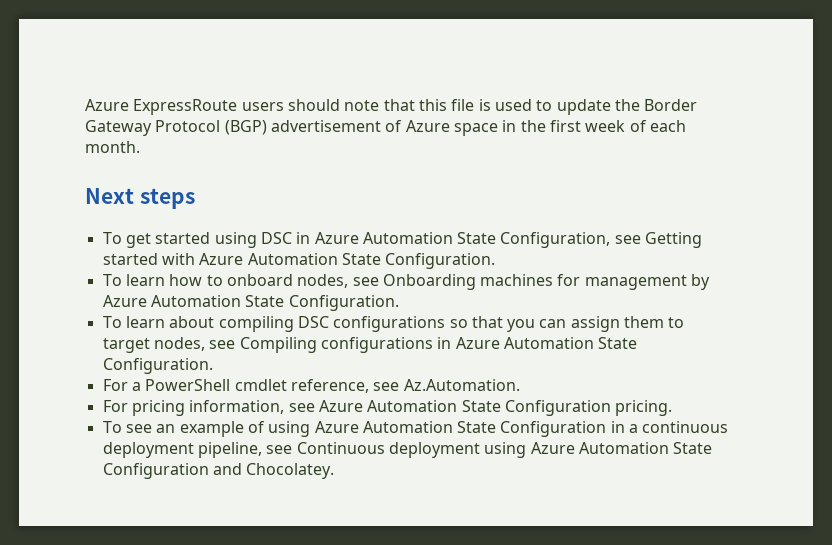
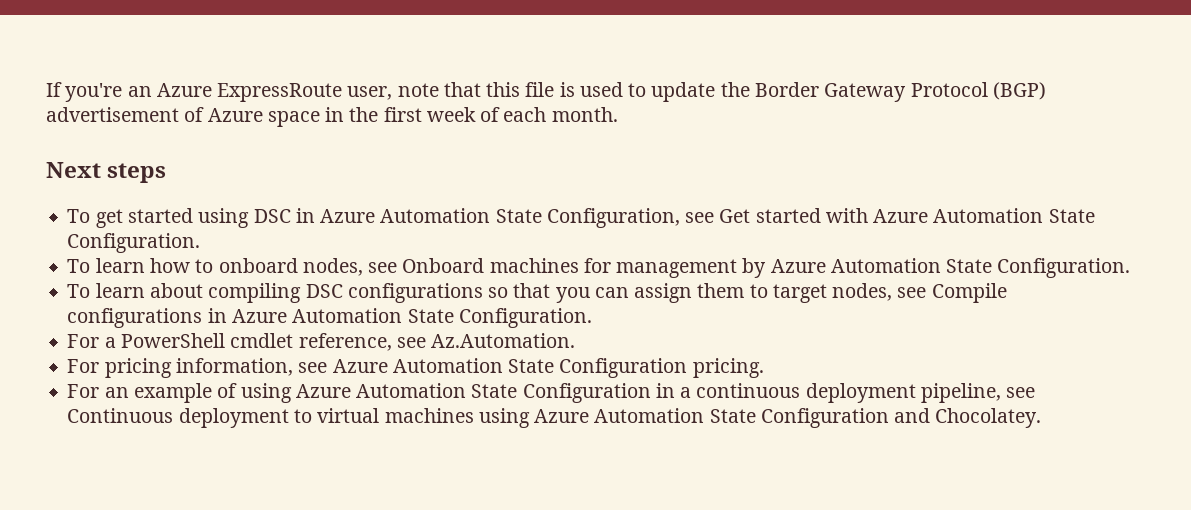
- Azure ExpressRoute users should note that this file is used to update the Border Gateway Protocol (BGP) advertisement of Azure space in the first week of each month.
+ If you're an Azure ExpressRoute user, note that this file is used to update the Border Gateway Protocol (BGP) advertisement of Azure space in the first week of each month.
- To get started using DSC in Azure Automation State Configuration, see Getting started with Azure Automation State Configuration.
+ To get started using DSC in Azure Automation State Configuration, see Get started with Azure Automation State Configuration.
- To learn how to onboard nodes, see Onboarding machines for management by Azure Automation State Configuration.
+ To learn how to onboard nodes, see Onboard machines for management by Azure Automation State Configuration.
- To learn about compiling DSC configurations so that you can assign them to target nodes, see Compiling configurations in Azure Automation State Configuration.
+ To learn about compiling DSC configurations so that you can assign them to target nodes, see Compile configurations in Azure Automation State Configuration.
- To see an example of using Azure Automation State Configuration in a continuous deployment pipeline, see Continuous deployment using Azure Automation State Configuration and Chocolatey.
+ For an example of using Azure Automation State Configuration in a continuous deployment pipeline, see Continuous deployment to virtual machines using Azure Automation State Configuration and Chocolatey.

